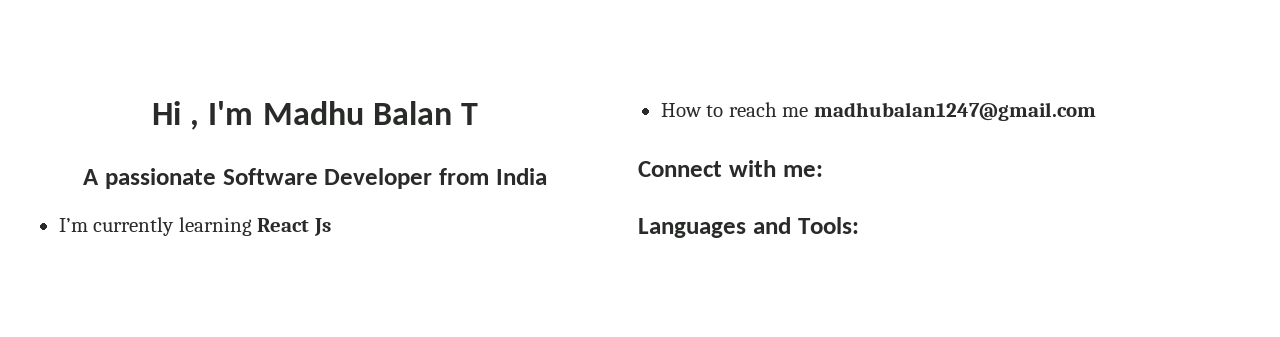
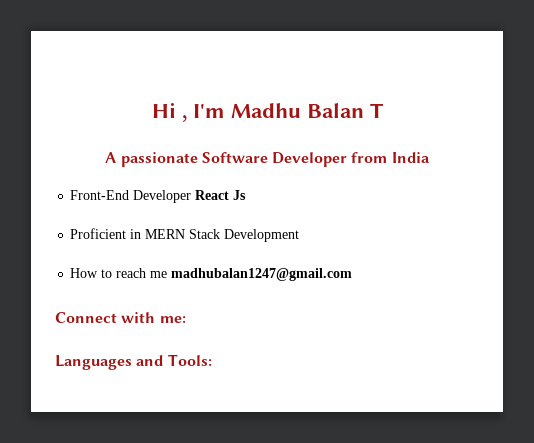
- I’m currently learning React Js
+ Front-End Developer React Js
+ Proficient in MERN Stack Development

